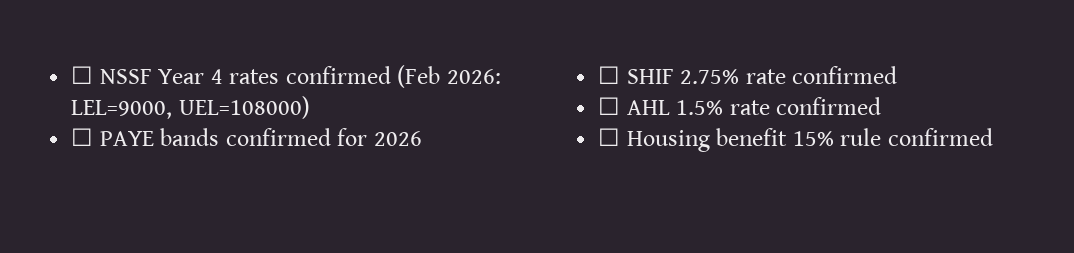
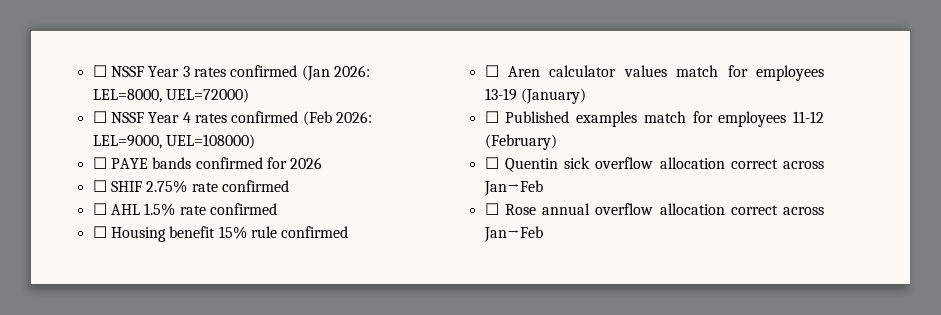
+ ☐ NSSF Year 3 rates confirmed (Jan 2026: LEL=8000, UEL=72000)
+ ☐ Aren calculator values match for employees 13-19 (January)
+ ☐ Published examples match for employees 11-12 (February)
+ ☐ Quentin sick overflow allocation correct across Jan→Feb
+ ☐ Rose annual overflow allocation correct across Jan→Feb

